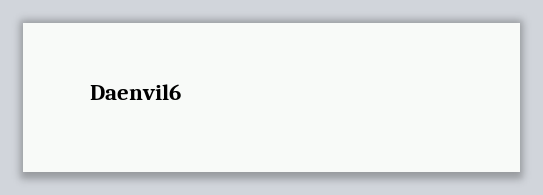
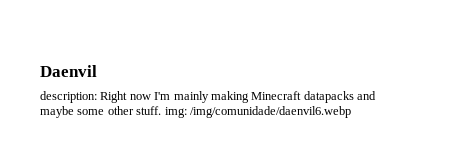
- Daenvil6
+ Daenvil
+ description: Right now I'm mainly making Minecraft datapacks and maybe some other stuff. img: /img/comunidade/daenvil6.webp

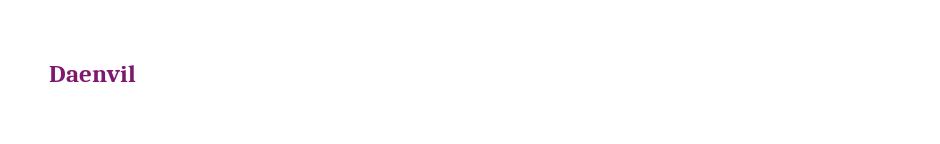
- description: Right now I'm mainly making Minecraft datapacks and maybe some other stuff. img: /img/comunidade/daenvil6.webp

